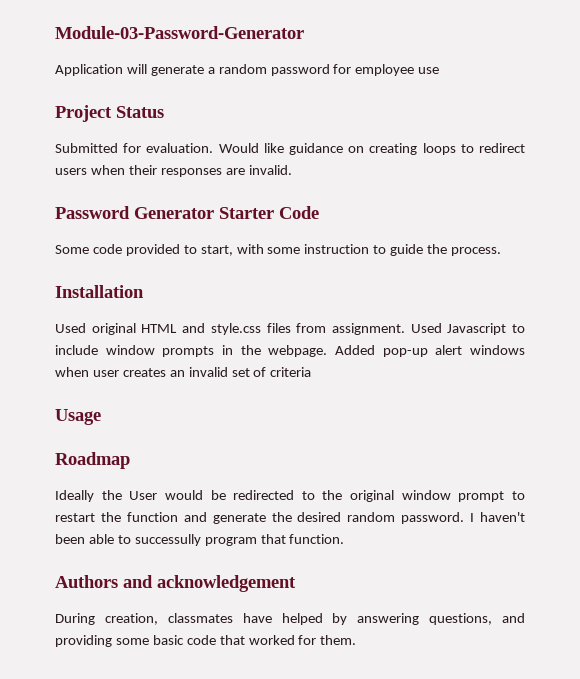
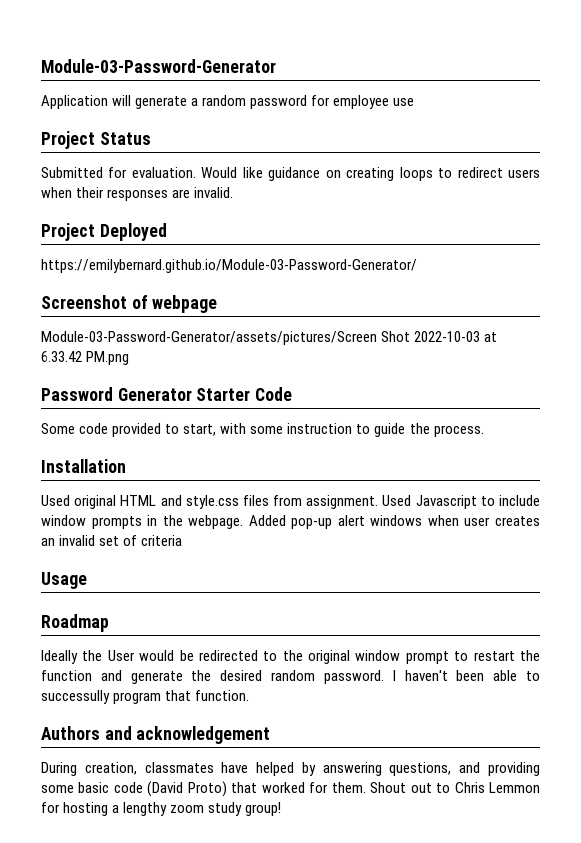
+ Project Deployed
+ https://emilybernard.github.io/Module-03-Password-Generator/
+ Screenshot of webpage
+ Module-03-Password-Generator/assets/pictures/Screen Shot 2022-10-03 at 6.33.42 PM.png
- During creation, classmates have helped by answering questions, and providing some basic code that worked for them.
+ During creation, classmates have helped by answering questions, and providing some basic code (David Proto) that worked for them.
+ Shout out to Chris Lemmon for hosting a lengthy zoom study group!

